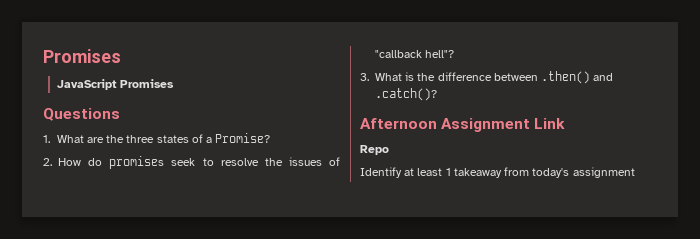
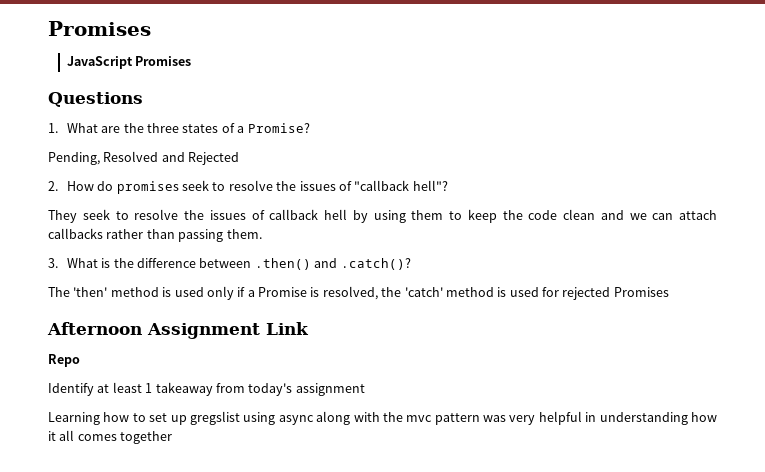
+ Pending, Resolved and Rejected
+ They seek to resolve the issues of callback hell by using them to keep the code clean and we can attach callbacks rather than passing them.
+ The 'then' method is used only if a Promise is resolved, the 'catch' method is used for rejected Promises
+ Learning how to set up gregslist using async along with the mvc pattern was very helpful in understanding how it all comes together

